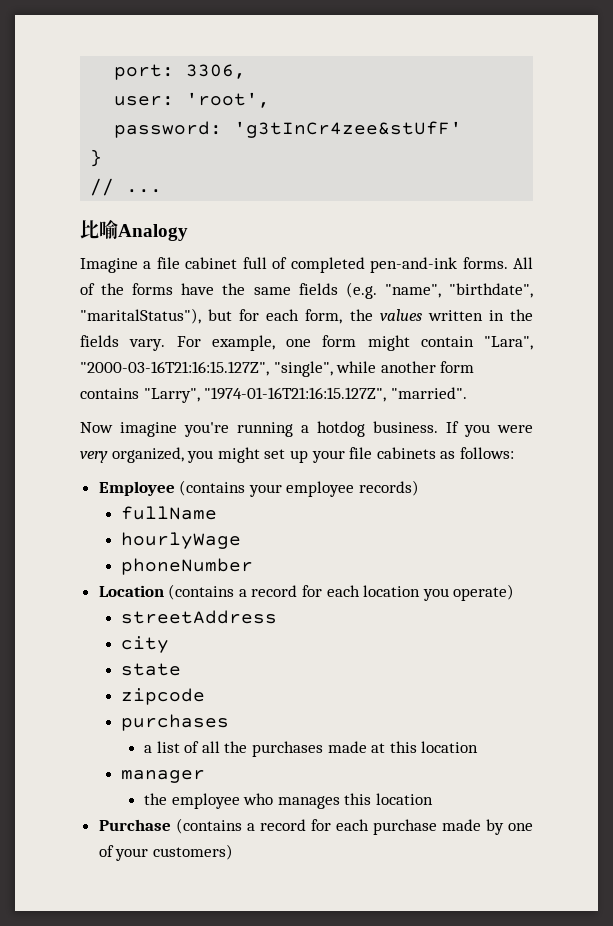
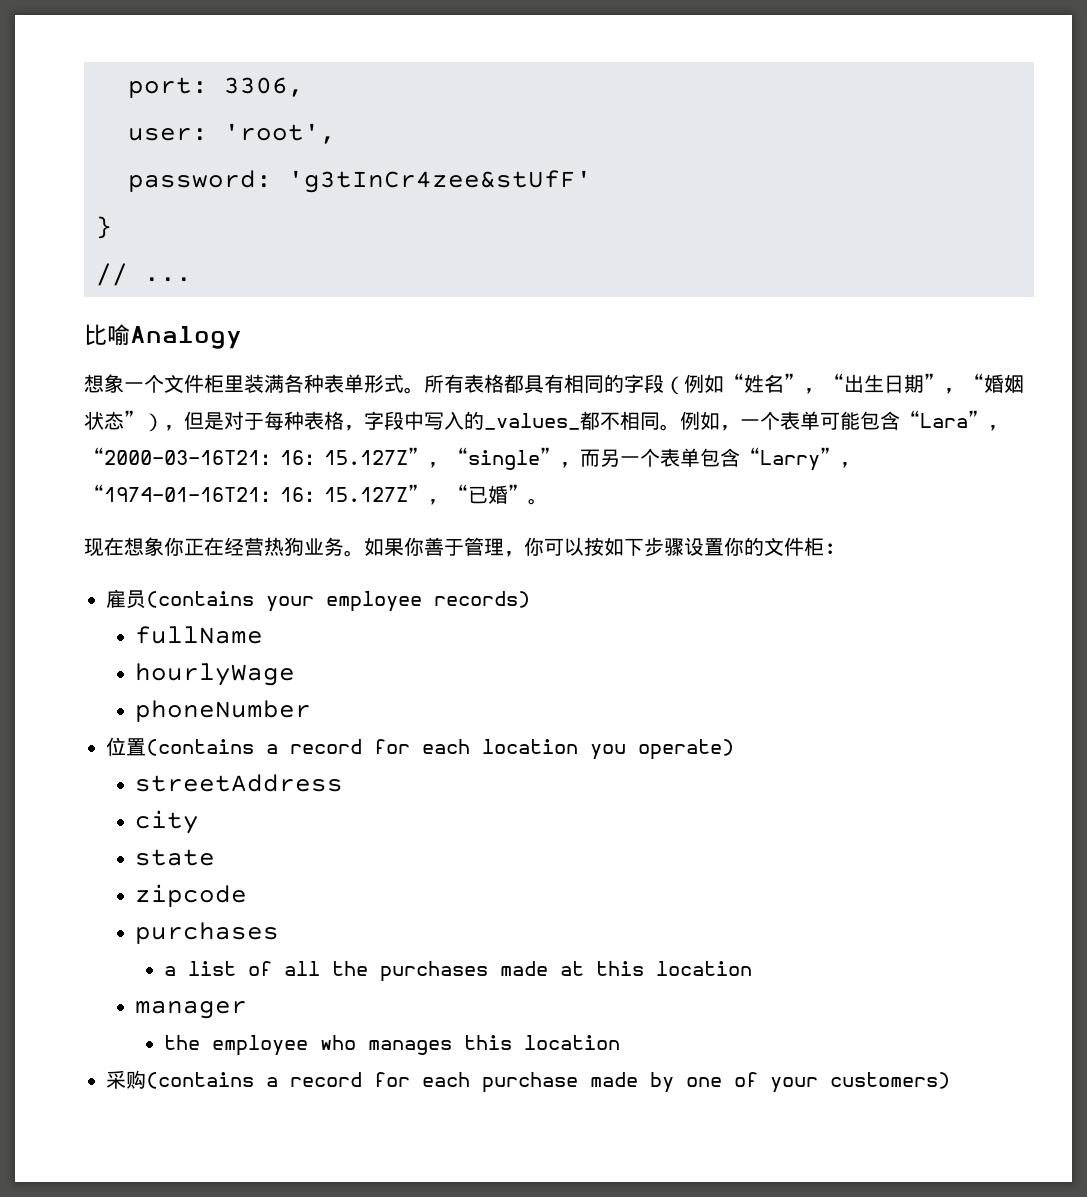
- Imagine a file cabinet full of completed pen-and-ink forms. All of the forms have the same fields (e.g. "name", "birthdate", "maritalStatus"), but for each form, the values written in the fields vary. For example, one form might contain "Lara", "2000-03-16T21:16:15.127Z", "single", while another form contains "Larry", "1974-01-16T21:16:15.127Z", "married".
- Now imagine you're running a hotdog business. If you were very organized, you might set up your file cabinets as follows:
- Employee (contains your employee records)
+ 想象一个文件柜里装满各种表单形式。所有表格都具有相同的字段（例如“姓名”，“出生日期”，“婚姻状态”），但是对于每种表格，字段中写入的_values_都不相同。例如，一个表单可能包含“Lara”，“2000-03-16T21：16：15.127Z”，“single”，而另一个表单包含“Larry”，“1974-01-16T21：16：15.127Z”，“已婚”。
+ 现在想象你正在经营热狗业务。如果你善于管理，你可以按如下步骤设置你的文件柜:
+ 雇员(contains your employee records)
- Location (contains a record for each location you operate)
+ 位置(contains a record for each location you operate)
- Purchase (contains a record for each purchase made by one of your customers)
+ 采购(contains a record for each purchase made by one of your customers)

